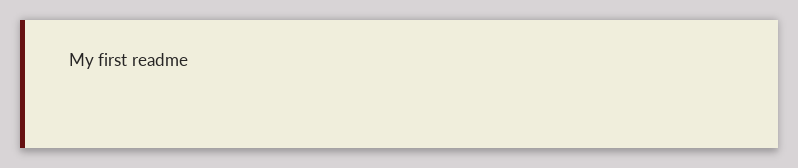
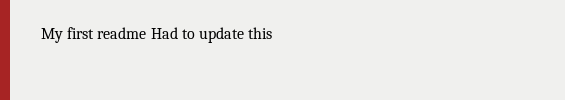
- My first readme
+ My first readme Had to update this

